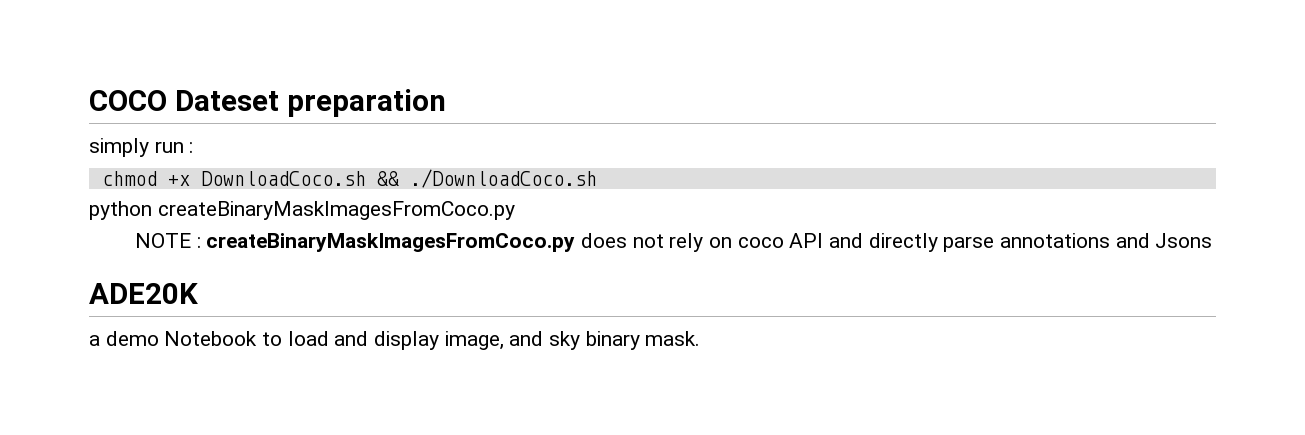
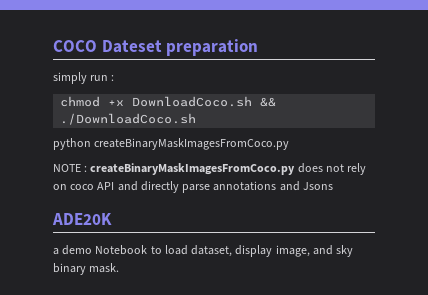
- a demo Notebook to load and display image, and sky binary mask.
+ a demo Notebook to load dataset, display image, and sky binary mask.

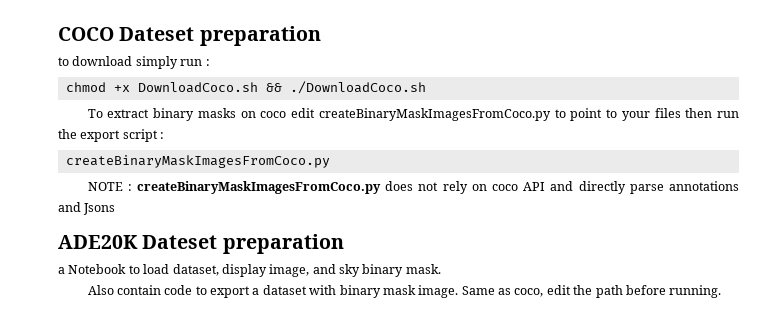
- simply run :
+ to download simply run :
- python createBinaryMaskImagesFromCoco.py
+ To extract binary masks on coco edit createBinaryMaskImagesFromCoco.py to point to your files then run the export script :
+ createBinaryMaskImagesFromCoco.py
- ADE20K
- a demo Notebook to load dataset, display image, and sky binary mask.
+ ADE20K Dateset preparation
+ a Notebook to load dataset, display image, and sky binary mask.
+ Also contain code to export a dataset with binary mask image. Same as coco, edit the path before running.

